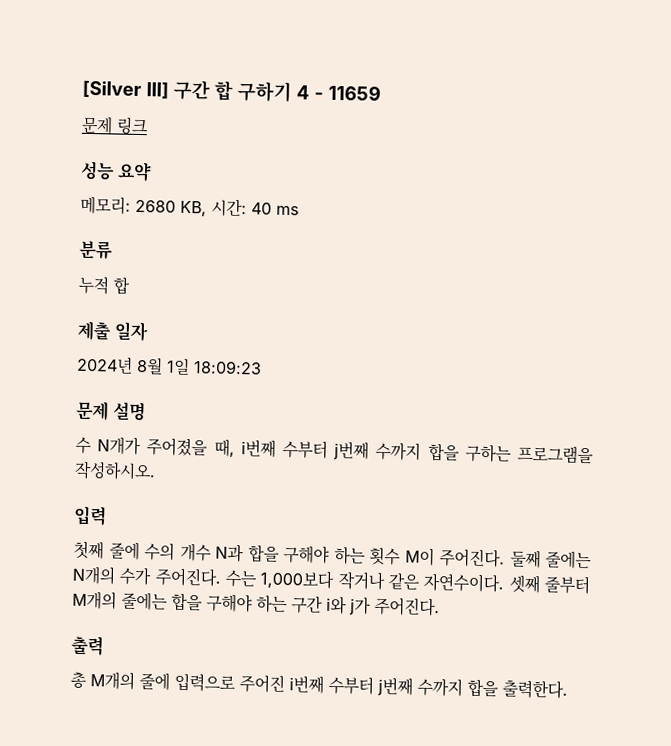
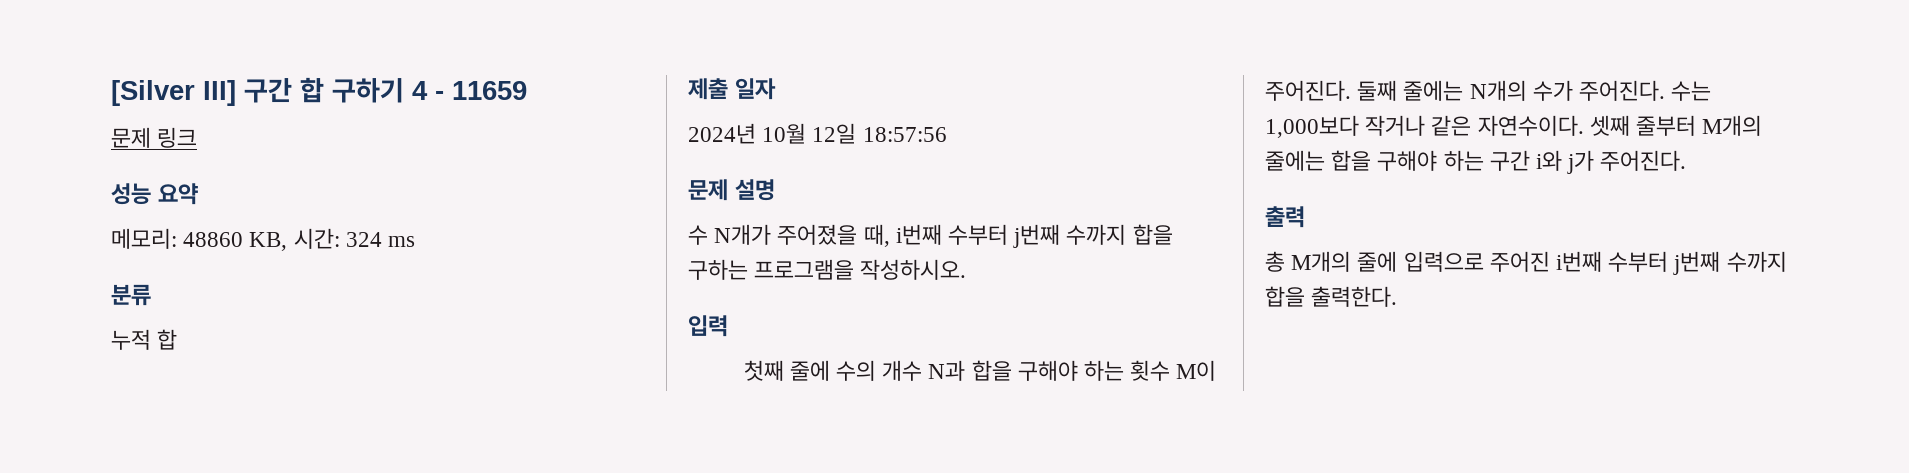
- 메모리: 2680 KB, 시간: 40 ms
+ 메모리: 48860 KB, 시간: 324 ms
- 2024년 8월 1일 18:09:23
+ 2024년 10월 12일 18:57:56

